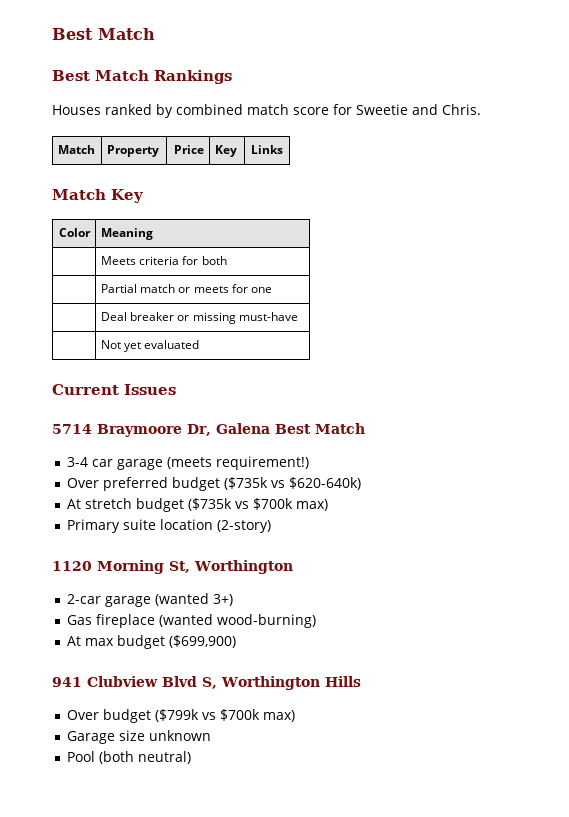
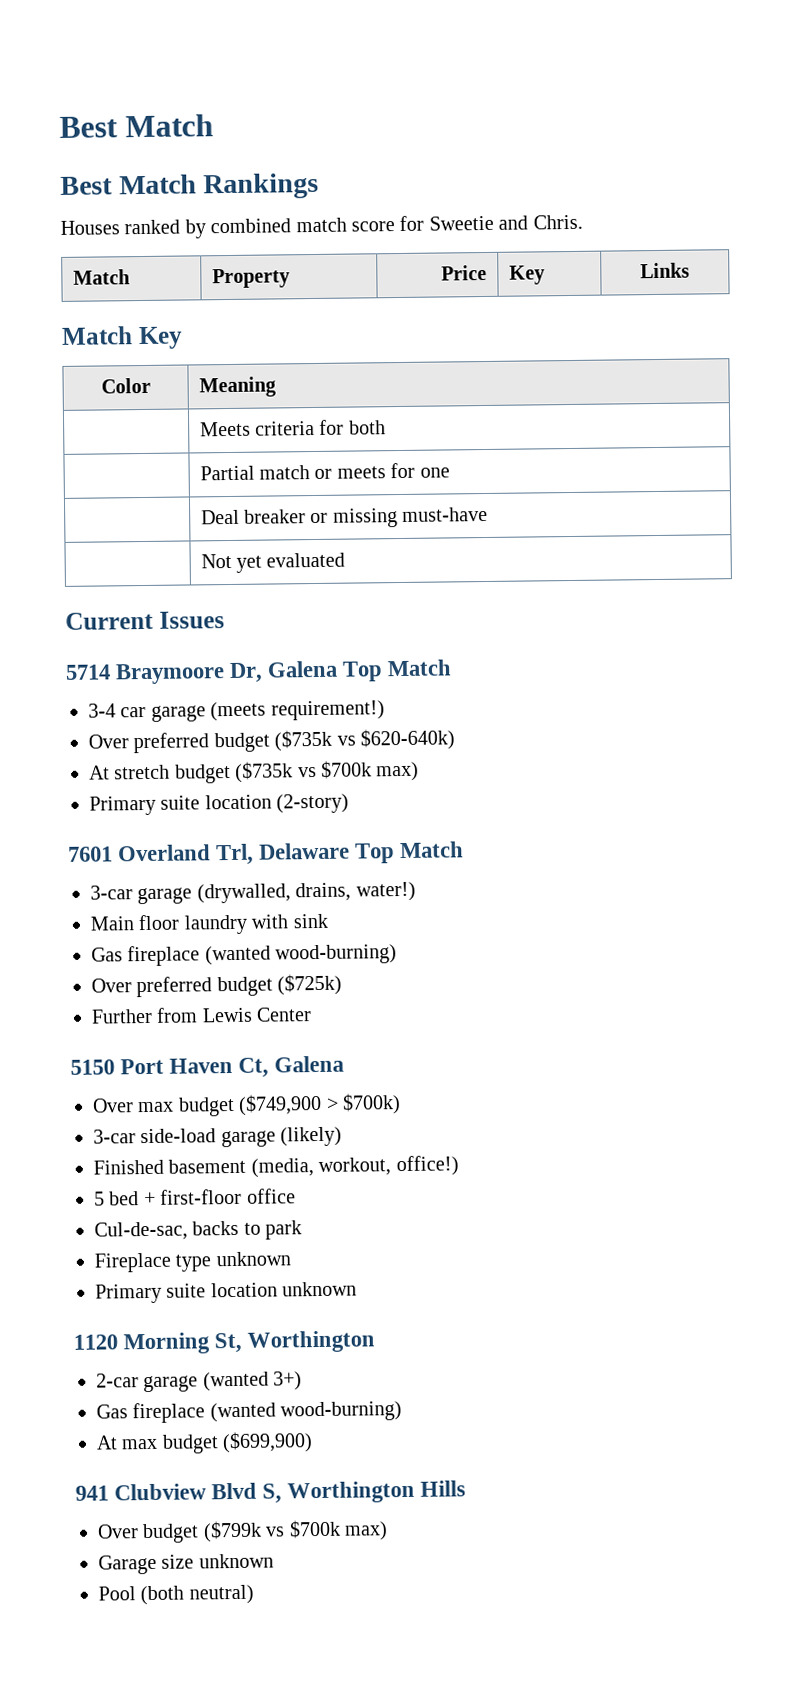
- 5714 Braymoore Dr, Galena Best Match
+ 5714 Braymoore Dr, Galena Top Match
+ 7601 Overland Trl, Delaware Top Match
+ 3-car garage (drywalled, drains, water!)
+ Main floor laundry with sink
+ Gas fireplace (wanted wood-burning)
+ Over preferred budget ($725k)
+ Further from Lewis Center
+ 5150 Port Haven Ct, Galena
+ Over max budget ($749,900 > $700k)
+ 3-car side-load garage (likely)
+ Finished basement (media, workout, office!)
+ 5 bed + first-floor office
+ Cul-de-sac, backs to park
+ Fireplace type unknown
+ Primary suite location unknown

